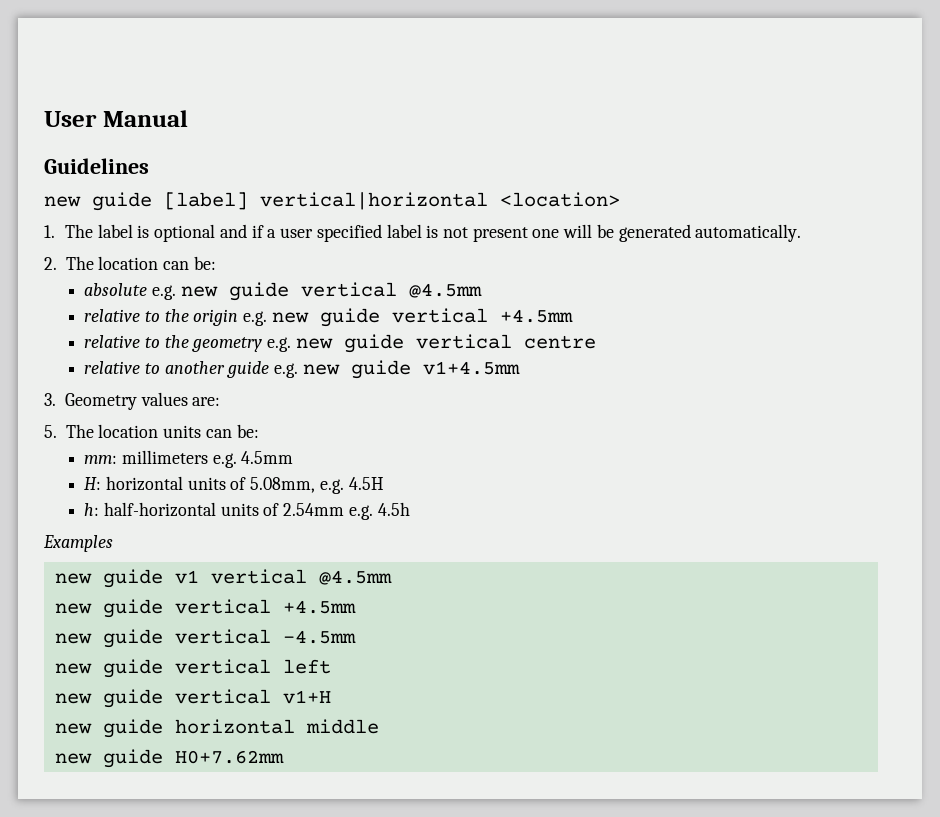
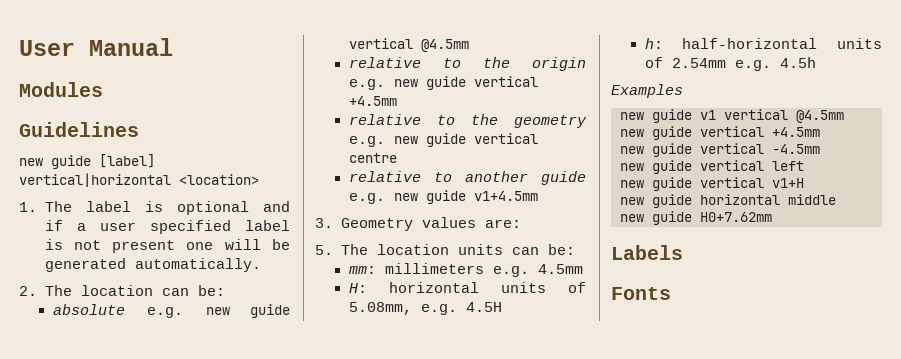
+ Modules
+ Labels
+ Fonts

